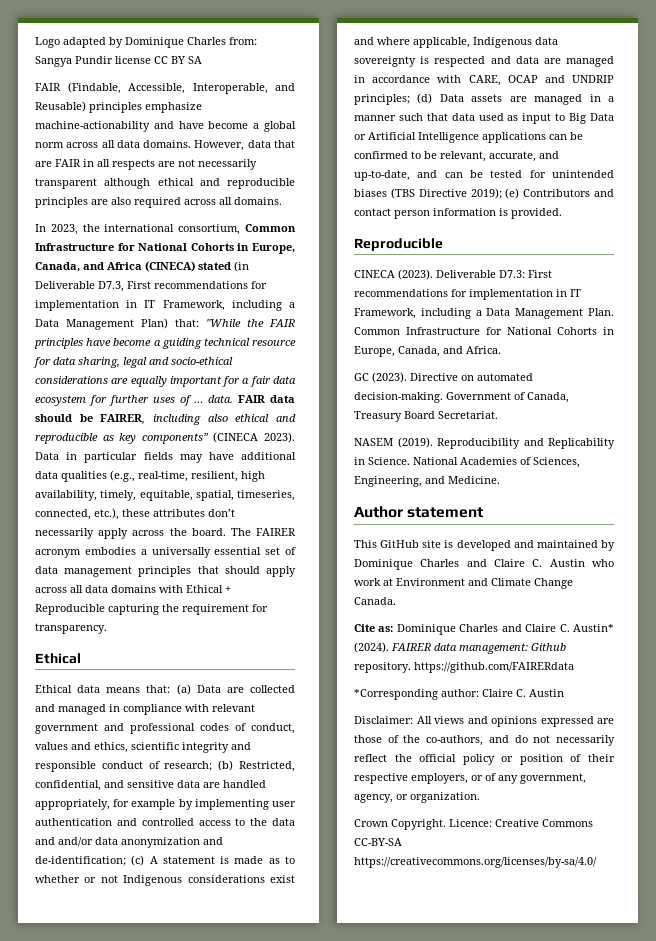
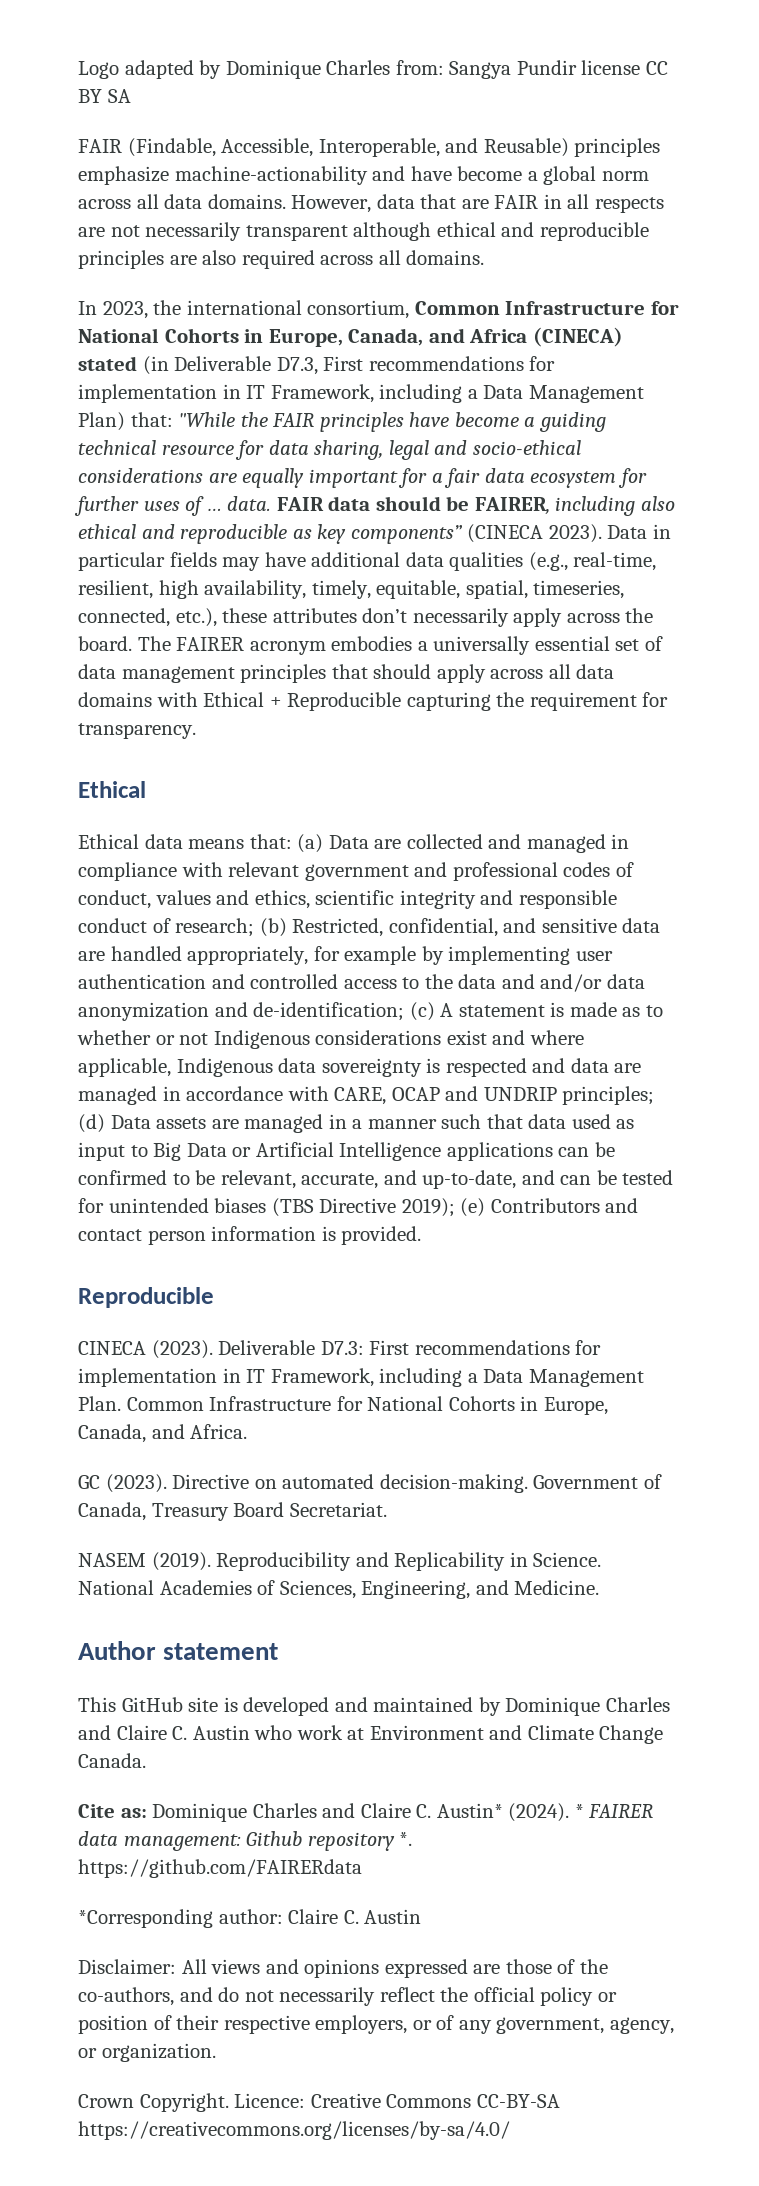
- FAIRER data management: Github repository. https://github.com/FAIRERdata
+ * FAIRER data management: Github repository *. https://github.com/FAIRERdata

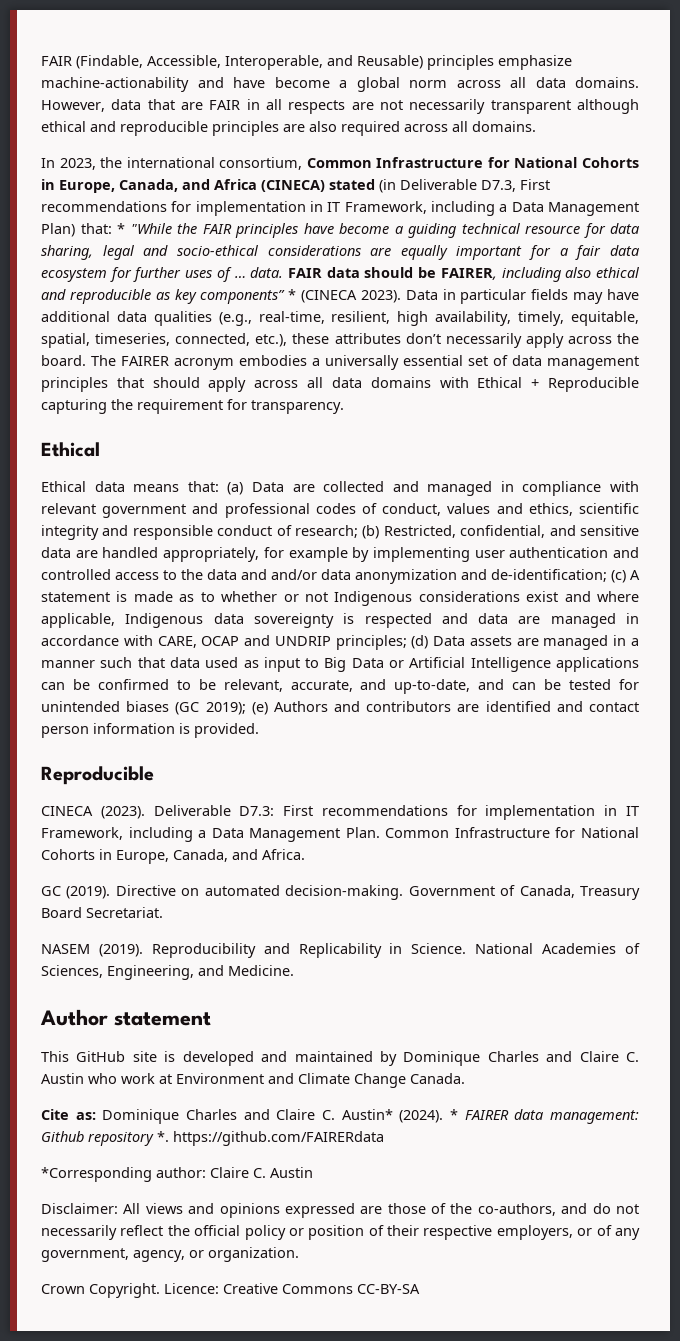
- Logo adapted by Dominique Charles from: Sangya Pundir license CC BY SA
- "While the FAIR principles have become a guiding technical resource for data sharing, legal and socio-ethical considerations are equally important for a fair data ecosystem for further uses of … data.
+ * "While the FAIR principles have become a guiding technical resource for data sharing, legal and socio-ethical considerations are equally important for a fair data ecosystem for further uses of … data.
- FAIR data should be FAIRER, including also ethical and reproducible as key components” (CINECA 2023).
+ FAIR data should be FAIRER, including also ethical and reproducible as key components” * (CINECA 2023).
- (d) Data assets are managed in a manner such that data used as input to Big Data or Artificial Intelligence applications can be confirmed to be relevant, accurate, and up-to-date, and can be tested for unintended biases (TBS Directive 2019); (e) Contributors and contact person information is provided.
+ (d) Data assets are managed in a manner such that data used as input to Big Data or Artificial Intelligence applications can be confirmed to be relevant, accurate, and up-to-date, and can be tested for unintended biases (GC 2019); (e) Authors and contributors are identified and contact person information is provided.
- GC (2023).
+ GC (2019).
- Licence: Creative Commons CC-BY-SA https://creativecommons.org/licenses/by-sa/4.0/
+ Licence: Creative Commons CC-BY-SA

